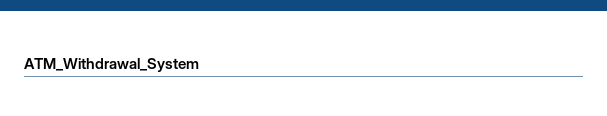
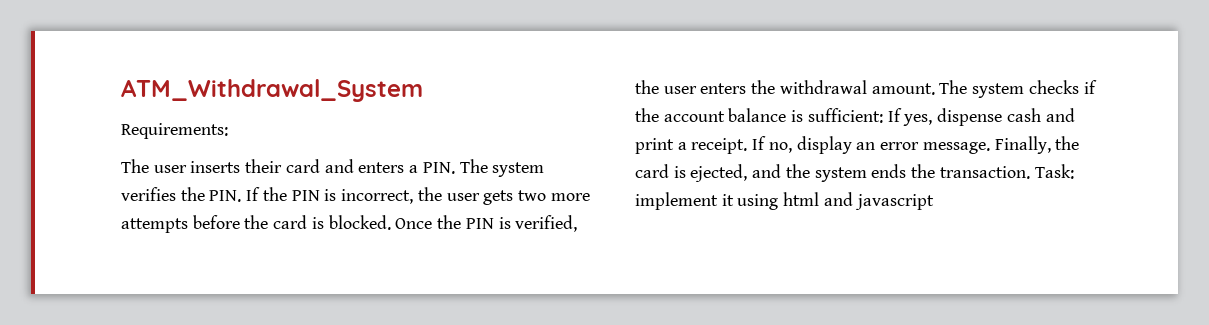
+ Requirements:
+ The user inserts their card and enters a PIN. The system verifies the PIN. If the PIN is incorrect, the user gets two more attempts before the card is blocked. Once the PIN is verified, the user enters the withdrawal amount. The system checks if the account balance is sufficient: If yes, dispense cash and print a receipt. If no, display an error message. Finally, the card is ejected, and the system ends the transaction. Task: implement it using html and javascript

